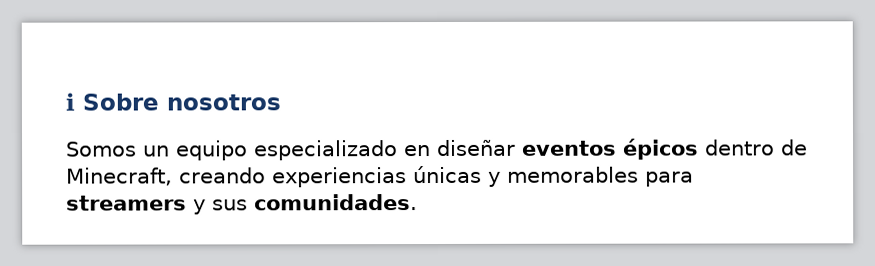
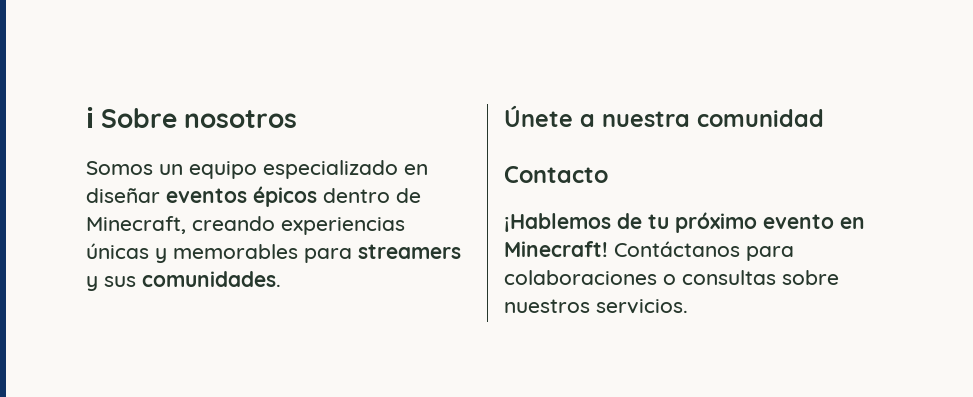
+ Únete a nuestra comunidad
+ Contacto
+ ¡Hablemos de tu próximo evento en Minecraft! Contáctanos para colaboraciones o consultas sobre nuestros servicios.

